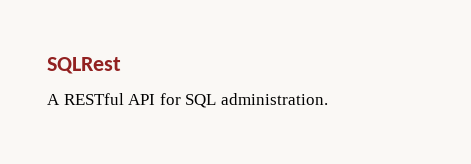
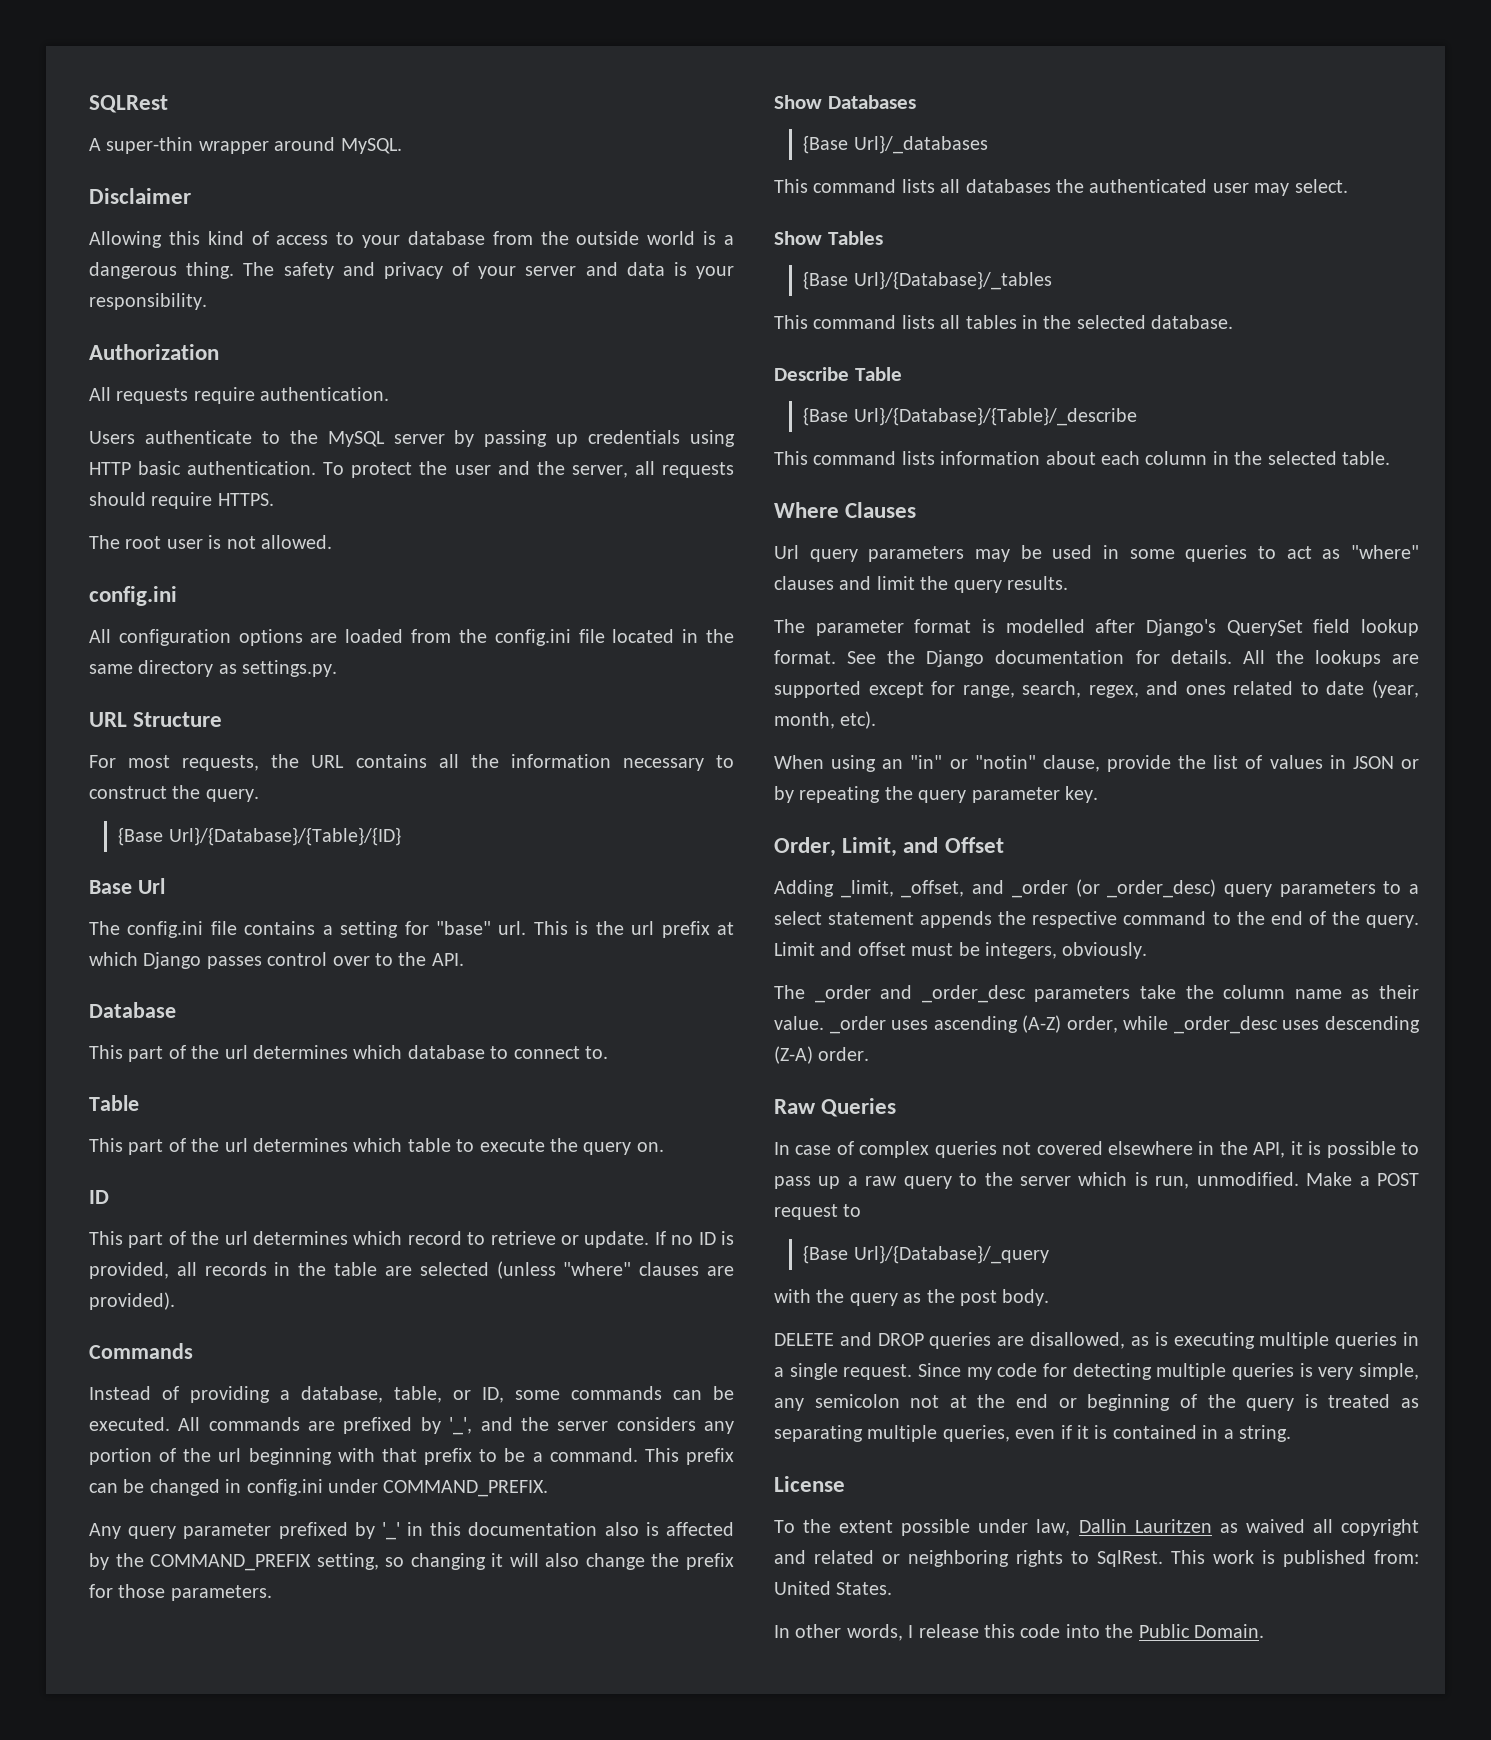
- A RESTful API for SQL administration.
+ A super-thin wrapper around MySQL.
+ Disclaimer
+ Allowing this kind of access to your database from the outside world is a dangerous thing. The safety and privacy of your server and data is your responsibility.
+ Authorization
+ All requests require authentication.
+ Users authenticate to the MySQL server by passing up credentials using HTTP basic authentication. To protect the user and the server, all requests should require HTTPS.
+ The root user is not allowed.
+ config.ini
+ All configuration options are loaded from the config.ini file located in the same directory as settings.py.
+ URL Structure
+ For most requests, the URL contains all the information necessary to construct the query.
+ {Base Url}/{Database}/{Table}/{ID}
+ Base Url
+ The config.ini file contains a setting for "base" url. This is the url prefix at which Django passes control over to the API.
+ Database
+ This part of the url determines which database to connect to.
+ Table
+ This part of the url determines which table to execute the query on.
+ ID
+ This part of the url determines which record to retrieve or update. If no ID is provided, all records in the table are selected (unless "where" clauses are provided).
+ Commands
+ Instead of providing a database, table, or ID, some commands can be executed. All commands are prefixed by '_', and the server considers any portion of the url beginning with that prefix to be a command. This prefix can be changed in config.ini under COMMAND_PREFIX.
+ Any query parameter prefixed by '_' in this documentation also is affected by the COMMAND_PREFIX setting, so changing it will also change the prefix for those parameters.
+ Show Databases
+ {Base Url}/_databases
+ This command lists all databases the authenticated user may select.
+ Show Tables
+ {Base Url}/{Database}/_tables
+ This command lists all tables in the selected database.
+ Describe Table
+ {Base Url}/{Database}/{Table}/_describe
+ This command lists information about each column in the selected table.
+ Where Clauses
+ Url query parameters may be used in some queries to act as "where" clauses and limit the query results.
+ The parameter format is modelled after Django's QuerySet field lookup format. See the Django documentation for details. All the lookups are supported except for range, search, regex, and ones related to date (year, month, etc).
+ When using an "in" or "notin" clause, provide the list of values in JSON or by repeating the query parameter key.
+ Order, Limit, and Offset
+ Adding _limit, _offset, and _order (or _order_desc) query parameters to a select statement appends the respective command to the end of the query. Limit and offset must be integers, obviously.
+ The _order and _order_desc parameters take the column name as their value. _order uses ascending (A-Z) order, while _order_desc uses descending (Z-A) order.
+ Raw Queries
+ In case of complex queries not covered elsewhere in the API, it is possible to pass up a raw query to the server which is run, unmodified. Make a POST request to
+ {Base Url}/{Database}/_query
+ with the query as the post body.
+ DELETE and DROP queries are disallowed, as is executing multiple queries in a single request. Since my code for detecting multiple queries is very simple, any semicolon not at the end or beginning of the query is treated as separating multiple queries, even if it is contained in a string.
+ License
+ To the extent possible under law, Dallin Lauritzen as waived all copyright and related or neighboring rights to SqlRest. This work is published from: United States.
+ In other words, I release this code into the Public Domain.

